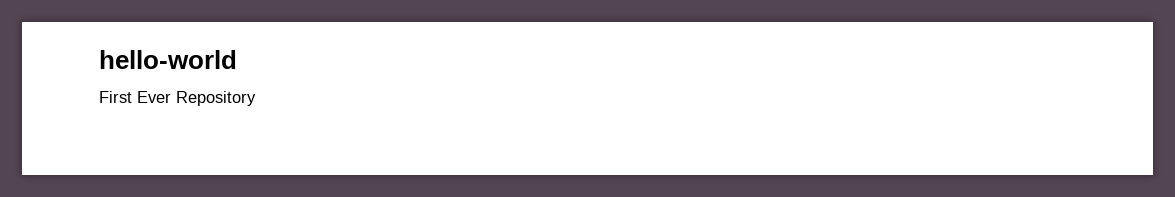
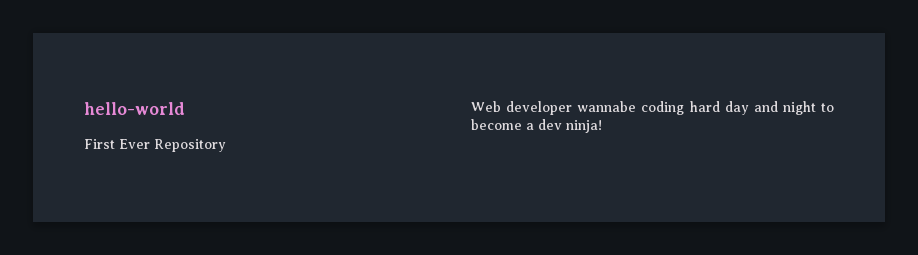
+ Web developer wannabe coding hard day and night to become a dev ninja!

